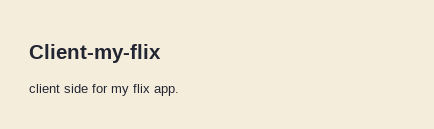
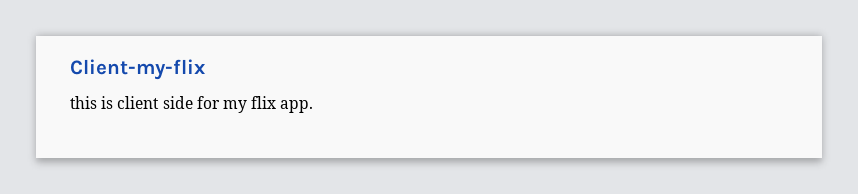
- client side for my flix app.
+ this is client side for my flix app.

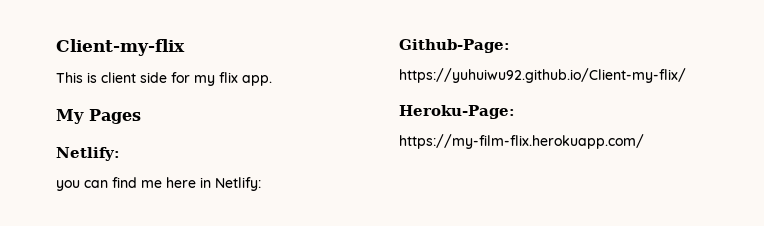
- this is client side for my flix app.
+ This is client side for my flix app.
+ My Pages
+ Netlify:
+ you can find me here in Netlify:
+ Github-Page:
+ https://yuhuiwu92.github.io/Client-my-flix/
+ Heroku-Page:
+ https://my-film-flix.herokuapp.com/

